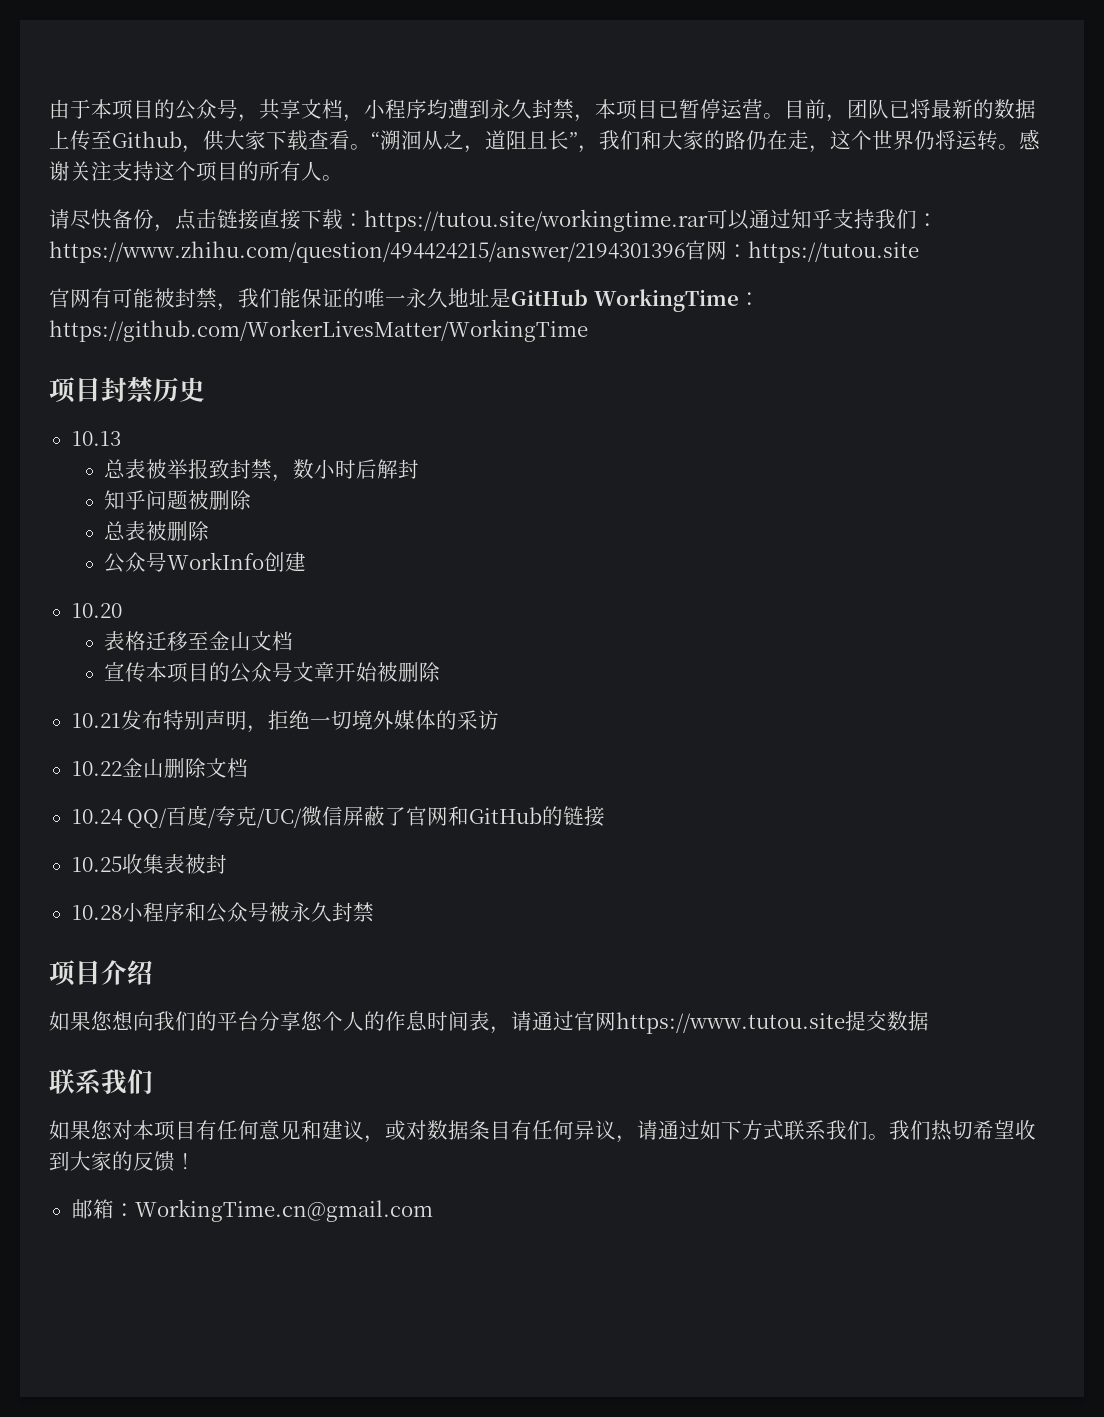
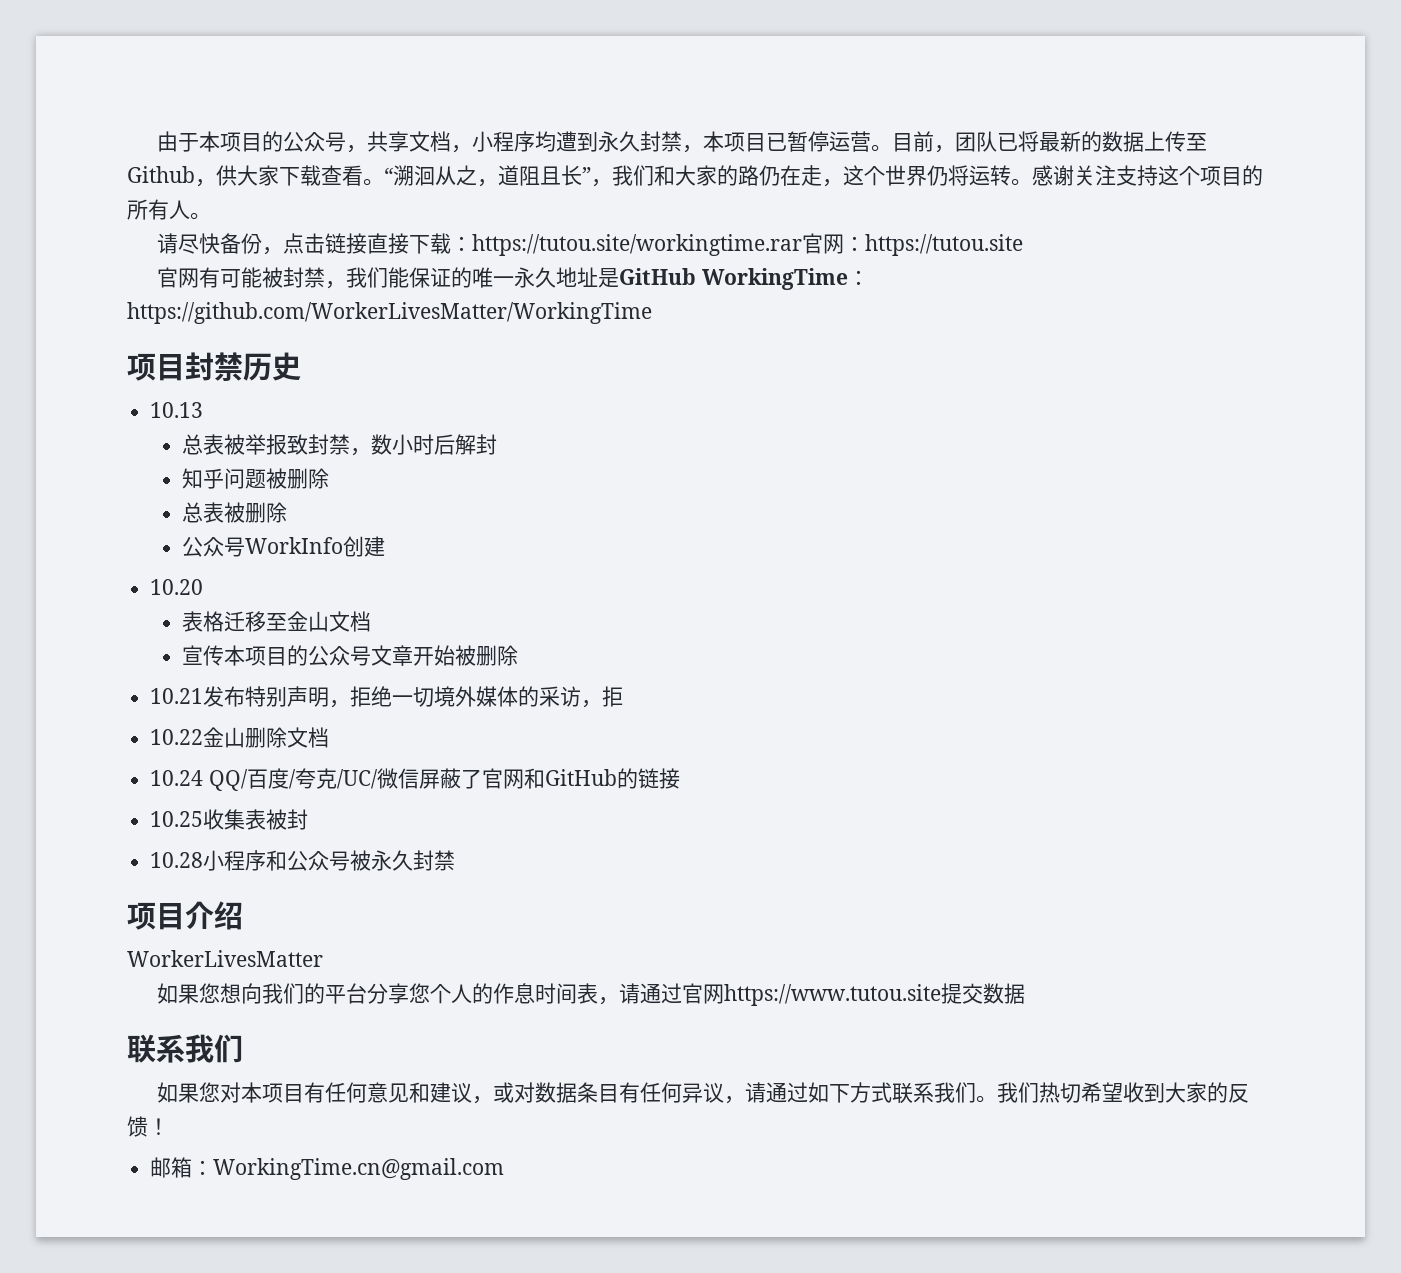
- 请尽快备份，点击链接直接下载：https://tutou.site/workingtime.rar可以通过知乎支持我们：https://www.zhihu.com/question/494424215/answer/2194301396官网：https://tutou.site
+ 请尽快备份，点击链接直接下载：https://tutou.site/workingtime.rar官网：https://tutou.site
- 10.21发布特别声明，拒绝一切境外媒体的采访
+ 10.21发布特别声明，拒绝一切境外媒体的采访，拒
+ WorkerLivesMatter

